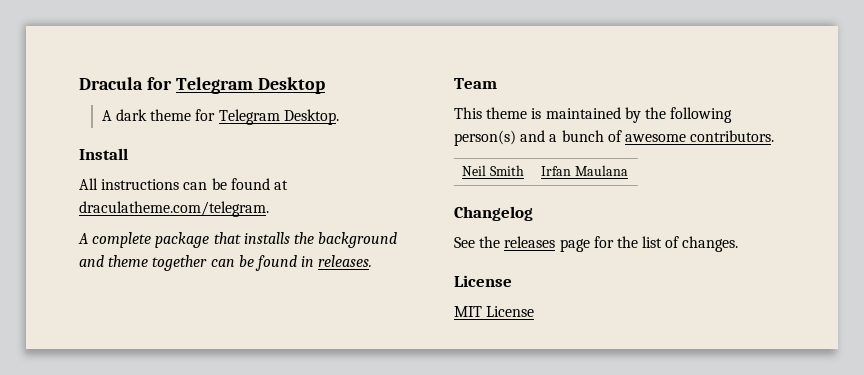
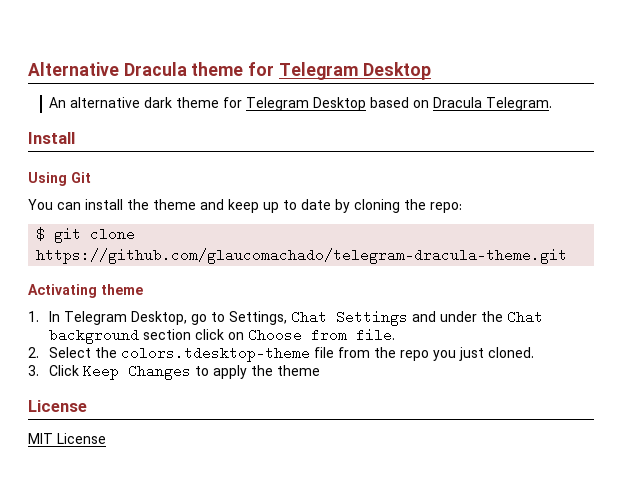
- Dracula for Telegram Desktop
+ Alternative Dracula theme for Telegram Desktop
- A dark theme for Telegram Desktop.
+ An alternative dark theme for Telegram Desktop based on Dracula Telegram.
  Install
- All instructions can be found at draculatheme.com/telegram.
- A complete package that installs the background and theme together can be found in releases.
- Team
- This theme is maintained by the following person(s) and a bunch of awesome contributors.
- Neil Smith | Irfan Maulana
- Changelog
- See the releases page for the list of changes.
+ Using Git
+ You can install the theme and keep up to date by cloning the repo:
+ $ git clone https://github.com/glaucomachado/telegram-dracula-theme.git
+ Activating theme
+ 1. In Telegram Desktop, go to Settings, Chat Settings and under the Chat background section click on Choose from file.
+ 2. Select the colors.tdesktop-theme file from the repo you just cloned.
+ 3. Click Keep Changes to apply the theme

